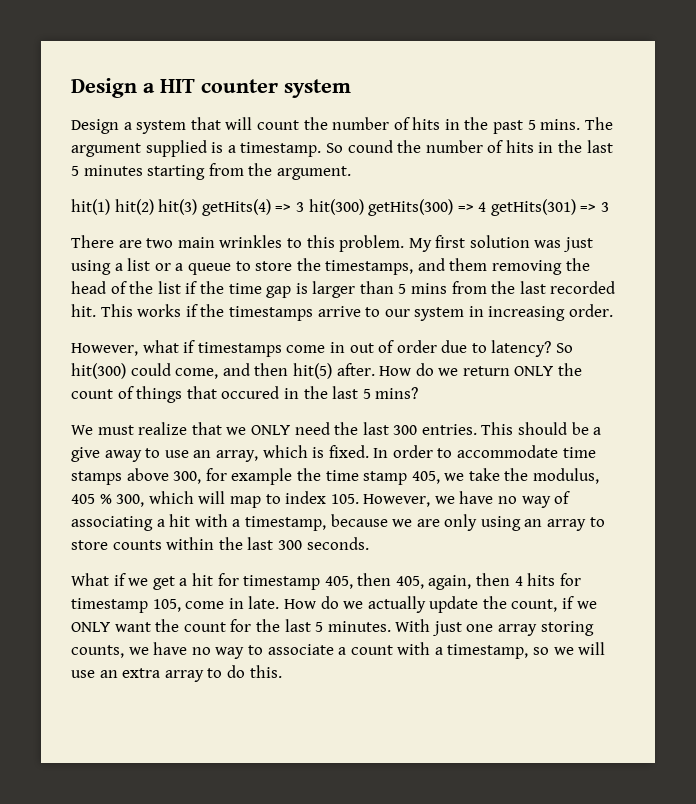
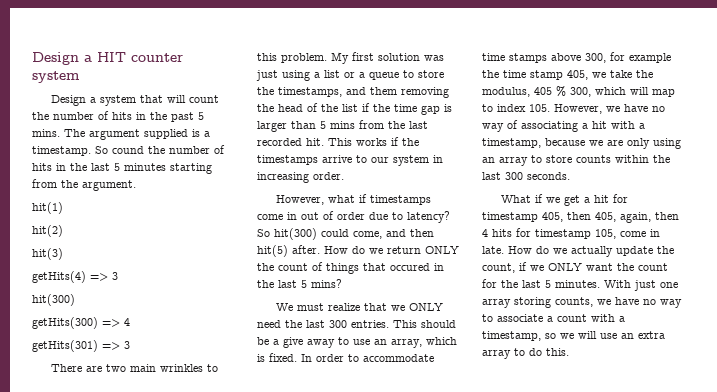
- hit(1) hit(2) hit(3) getHits(4) => 3 hit(300) getHits(300) => 4 getHits(301) => 3
+ hit(1)
+ hit(2)
+ hit(3)
+ getHits(4) => 3
+ hit(300)
+ getHits(300) => 4
+ getHits(301) => 3

